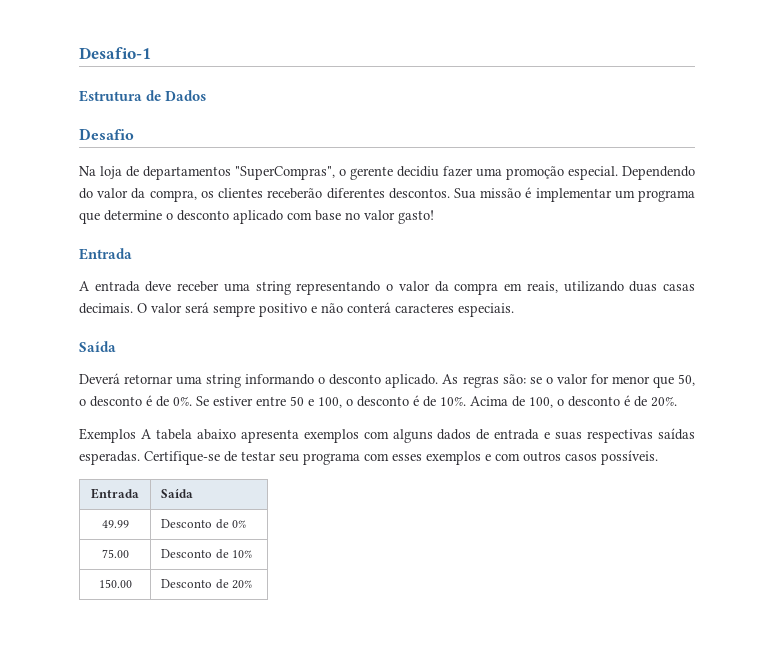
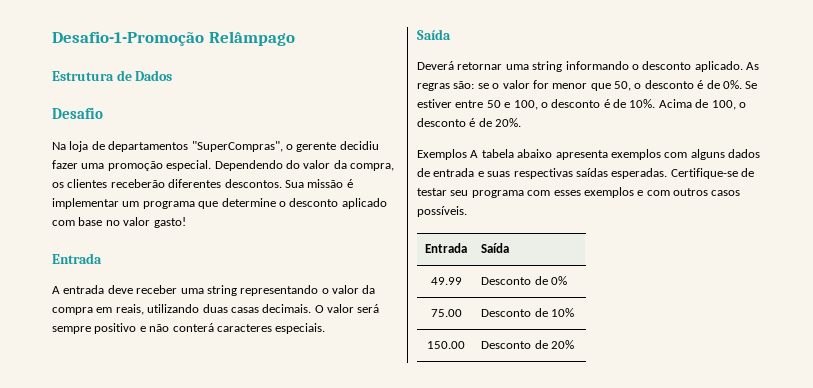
- Desafio-1
+ Desafio-1-Promoção Relâmpago

